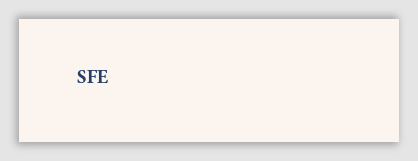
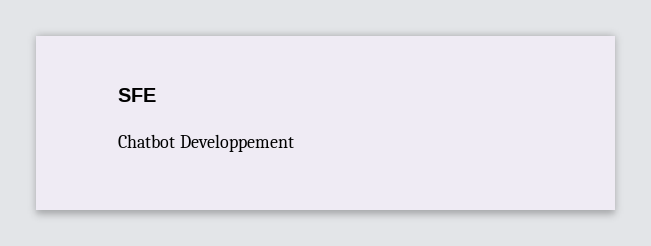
+ Chatbot Developpement

